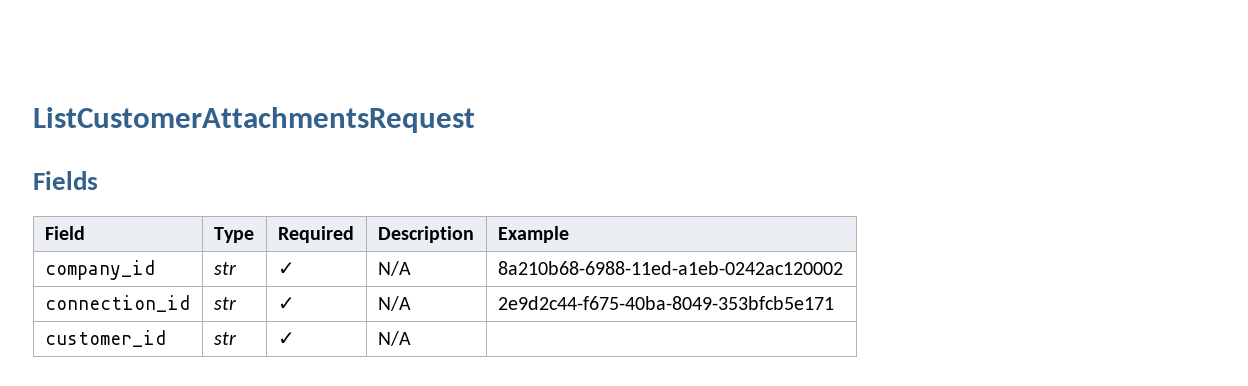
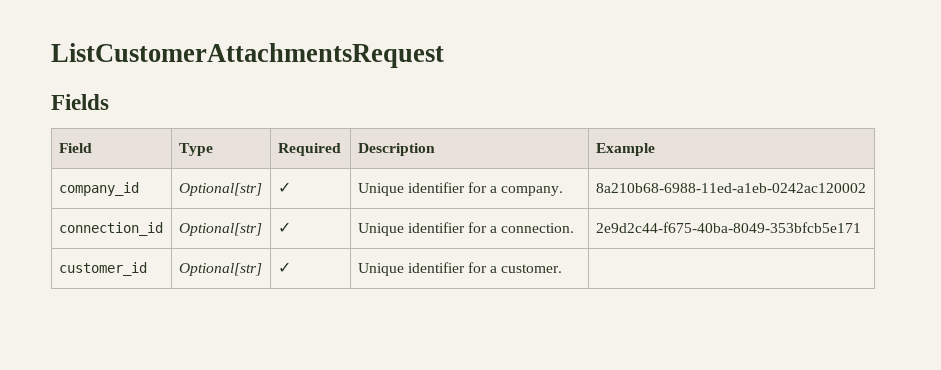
- company_id | str | ✓ | N/A | 8a210b68-6988-11ed-a1eb-0242ac120002
+ company_id | Optional[str] | ✓ | Unique identifier for a company. | 8a210b68-6988-11ed-a1eb-0242ac120002
- connection_id | str | ✓ | N/A | 2e9d2c44-f675-40ba-8049-353bfcb5e171
+ connection_id | Optional[str] | ✓ | Unique identifier for a connection. | 2e9d2c44-f675-40ba-8049-353bfcb5e171
- customer_id | str | ✓ | N/A |
+ customer_id | Optional[str] | ✓ | Unique identifier for a customer. |

